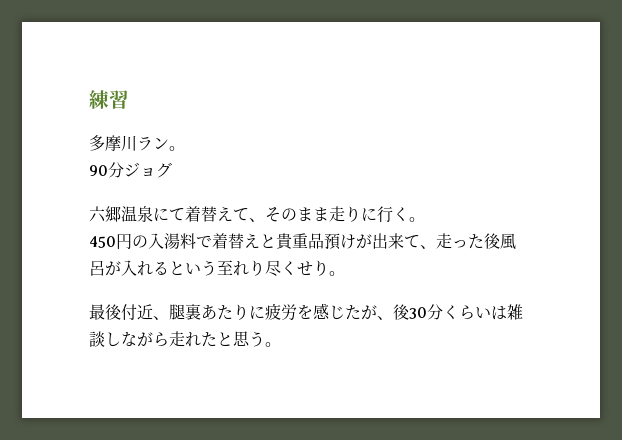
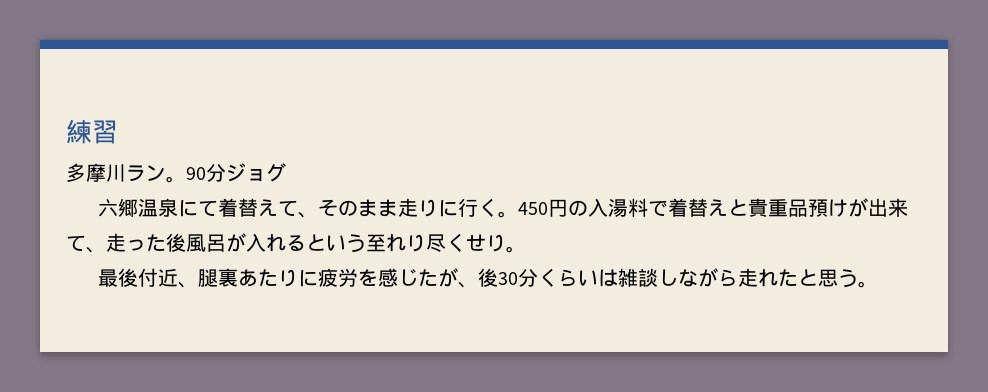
- 多摩川ラン。
- 90分ジョグ
+ 多摩川ラン。90分ジョグ
- 六郷温泉にて着替えて、そのまま走りに行く。
- 450円の入湯料で着替えと貴重品預けが出来て、走った後風呂が入れるという至れり尽くせり。
+ 六郷温泉にて着替えて、そのまま走りに行く。450円の入湯料で着替えと貴重品預けが出来て、走った後風呂が入れるという至れり尽くせり。

